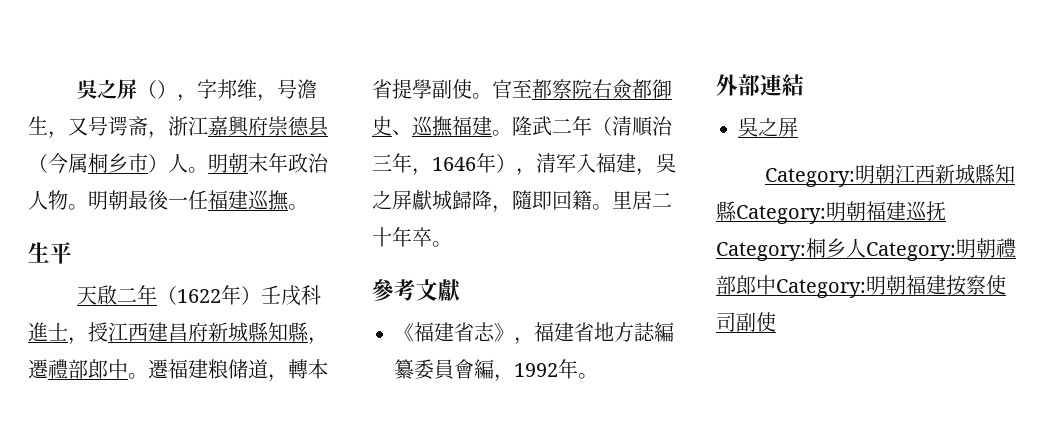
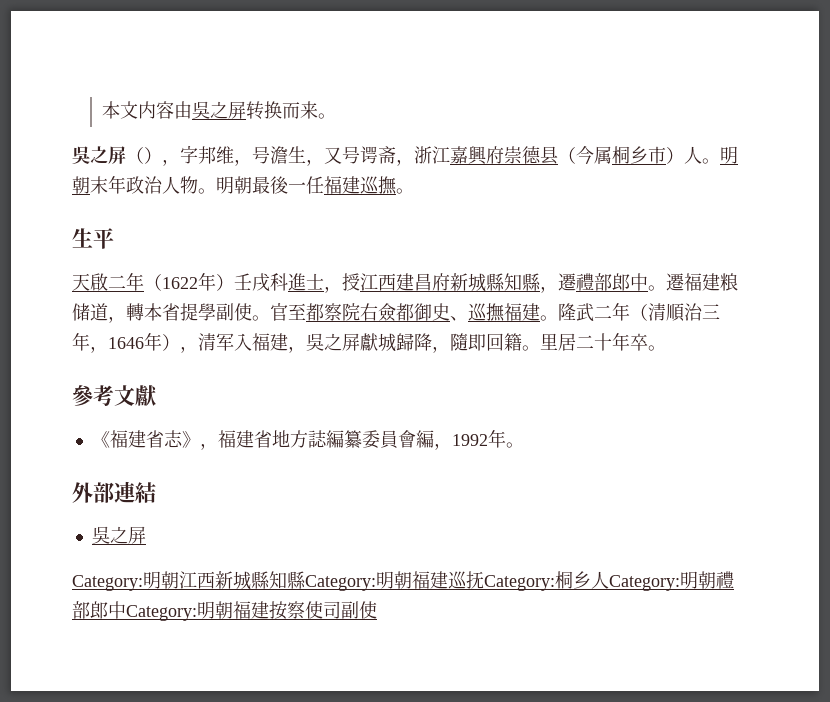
+ 本文内容由吳之屏转换而来。

